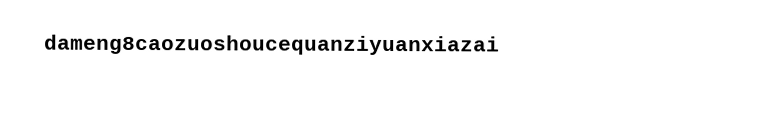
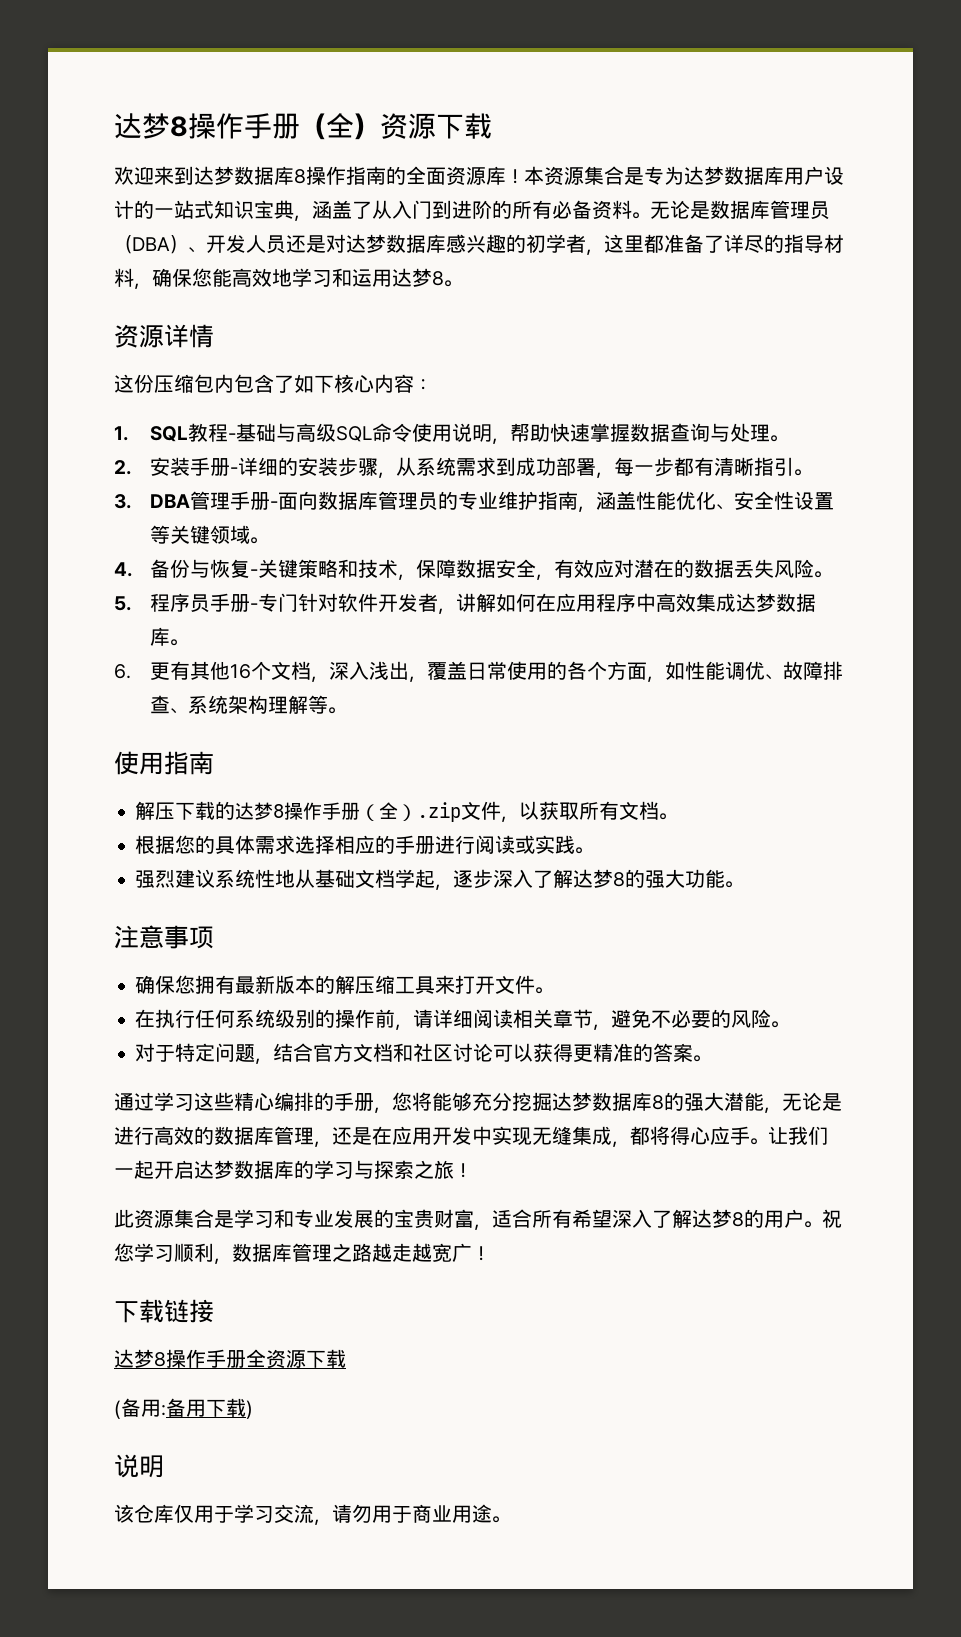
- dameng8caozuoshoucequanziyuanxiazai
+ 达梦8操作手册（全）资源下载
+ 欢迎来到达梦数据库8操作指南的全面资源库！本资源集合是专为达梦数据库用户设计的一站式知识宝典，涵盖了从入门到进阶的所有必备资料。无论是数据库管理员（DBA）、开发人员还是对达梦数据库感兴趣的初学者，这里都准备了详尽的指导材料，确保您能高效地学习和运用达梦8。
+ 资源详情
+ 这份压缩包内包含了如下核心内容：
+ 1. SQL教程-基础与高级SQL命令使用说明，帮助快速掌握数据查询与处理。
+ 2.安装手册-详细的安装步骤，从系统需求到成功部署，每一步都有清晰指引。
+ 3. DBA管理手册-面向数据库管理员的专业维护指南，涵盖性能优化、安全性设置等关键领域。
+ 4.备份与恢复-关键策略和技术，保障数据安全，有效应对潜在的数据丢失风险。
+ 5.程序员手册-专门针对软件开发者，讲解如何在应用程序中高效集成达梦数据库。
+ 6.更有其他16个文档，深入浅出，覆盖日常使用的各个方面，如性能调优、故障排查、系统架构理解等。
+ 使用指南
+ 解压下载的达梦8操作手册（全）.zip文件，以获取所有文档。
+ 根据您的具体需求选择相应的手册进行阅读或实践。
+ 强烈建议系统性地从基础文档学起，逐步深入了解达梦8的强大功能。
+ 注意事项
+ 确保您拥有最新版本的解压缩工具来打开文件。
+ 在执行任何系统级别的操作前，请详细阅读相关章节，避免不必要的风险。
+ 对于特定问题，结合官方文档和社区讨论可以获得更精准的答案。
+ 通过学习这些精心编排的手册，您将能够充分挖掘达梦数据库8的强大潜能，无论是进行高效的数据库管理，还是在应用开发中实现无缝集成，都将得心应手。让我们一起开启达梦数据库的学习与探索之旅！
+ 此资源集合是学习和专业发展的宝贵财富，适合所有希望深入了解达梦8的用户。祝您学习顺利，数据库管理之路越走越宽广！
+ 下载链接
+ 达梦8操作手册全资源下载
+ (备用:备用下载)
+ 说明
+ 该仓库仅用于学习交流，请勿用于商业用途。

